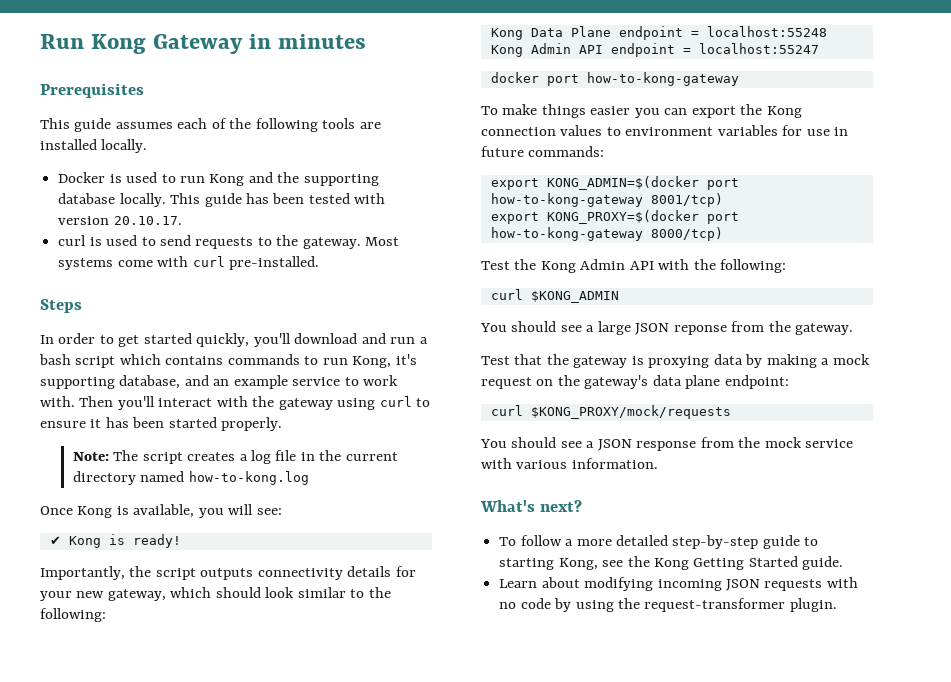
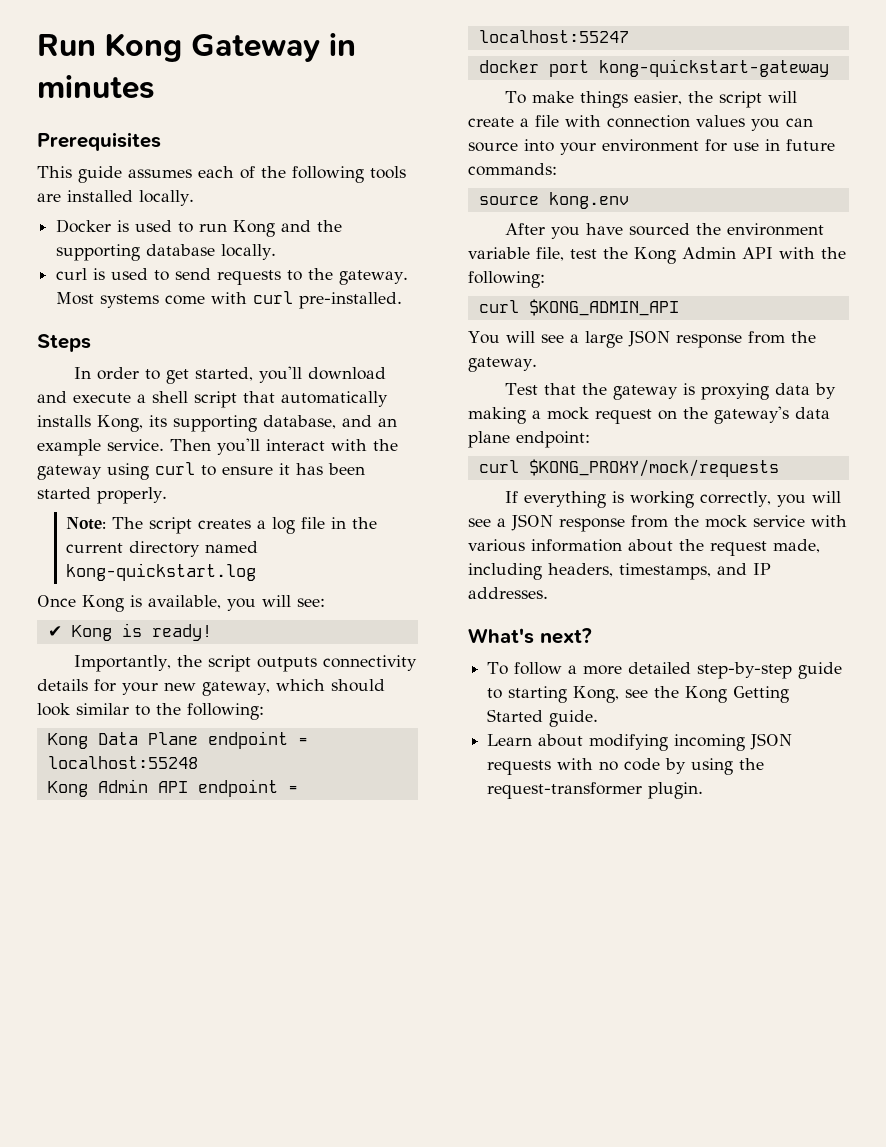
- This guide has been tested with version 20.10.17.
- In order to get started quickly, you'll download and run a bash script which contains commands to run Kong, it's supporting database, and an example service to work with.
+ In order to get started, you'll download and execute a shell script that automatically installs Kong, its supporting database, and an example service.
- Note: The script creates a log file in the current directory named how-to-kong.log
+ Note: The script creates a log file in the current directory named kong-quickstart.log
- docker port how-to-kong-gateway
+ docker port kong-quickstart-gateway
- To make things easier you can export the Kong connection values to environment variables for use in future commands:
+ To make things easier, the script will create a file with connection values you can source into your environment for use in future commands:
- export KONG_ADMIN=$(docker port how-to-kong-gateway 8001/tcp)
- export KONG_PROXY=$(docker port how-to-kong-gateway 8000/tcp)
- Test the Kong Admin API with the following:
+ source kong.env
+ After you have sourced the environment variable file, test the Kong Admin API with the following:
- curl $KONG_ADMIN
- You should see a large JSON reponse from the gateway.
+ curl $KONG_ADMIN_API
+ You will see a large JSON response from the gateway.
- You should see a JSON response from the mock service with various information.
+ If everything is working correctly, you will see a JSON response from the mock service with various information about the request made, including headers, timestamps, and IP addresses.

